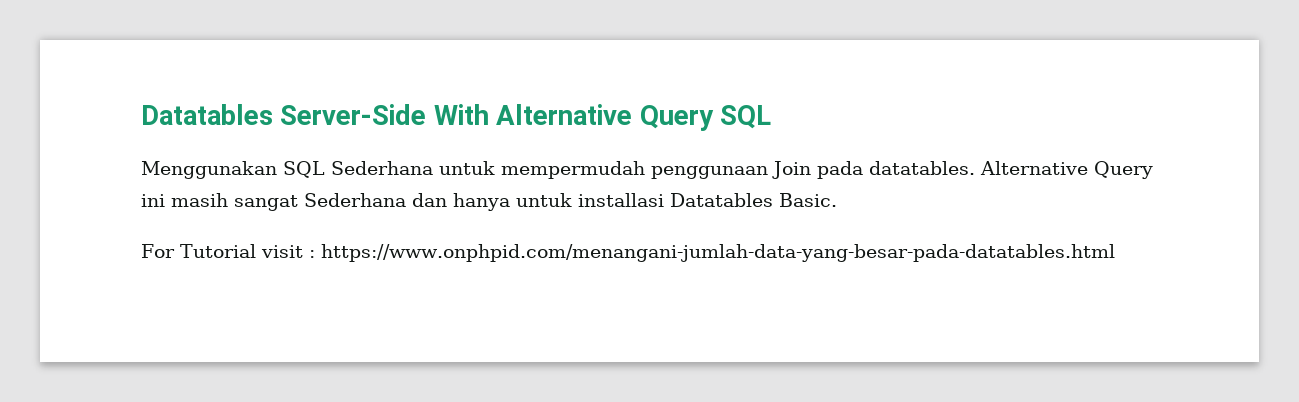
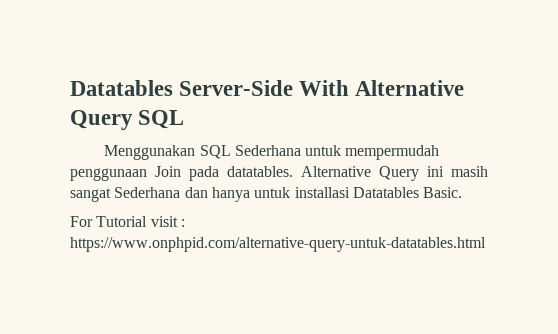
- For Tutorial visit : https://www.onphpid.com/menangani-jumlah-data-yang-besar-pada-datatables.html
+ For Tutorial visit : https://www.onphpid.com/alternative-query-untuk-datatables.html

